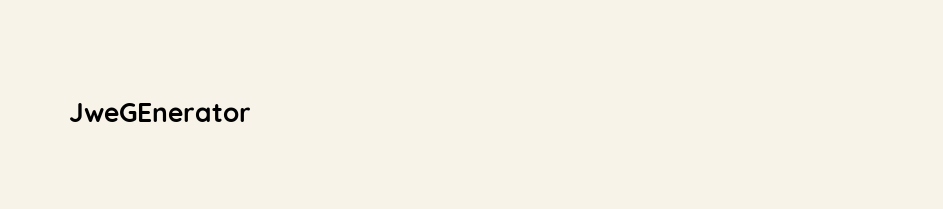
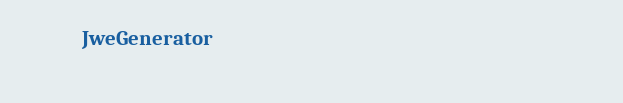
- JweGEnerator
+ JweGenerator

